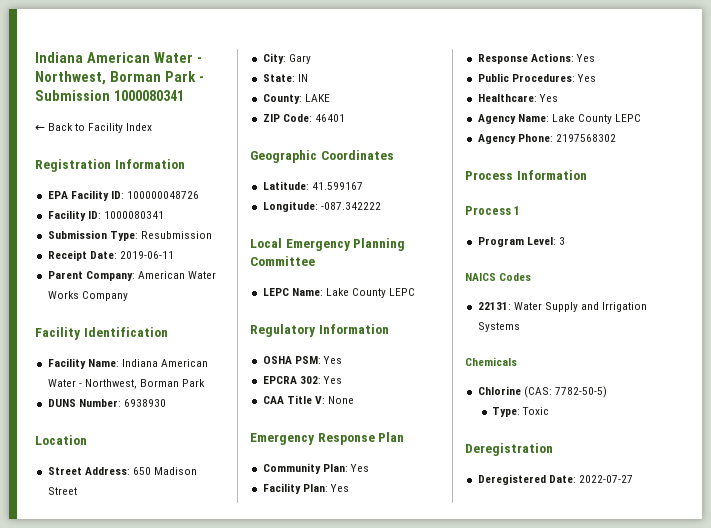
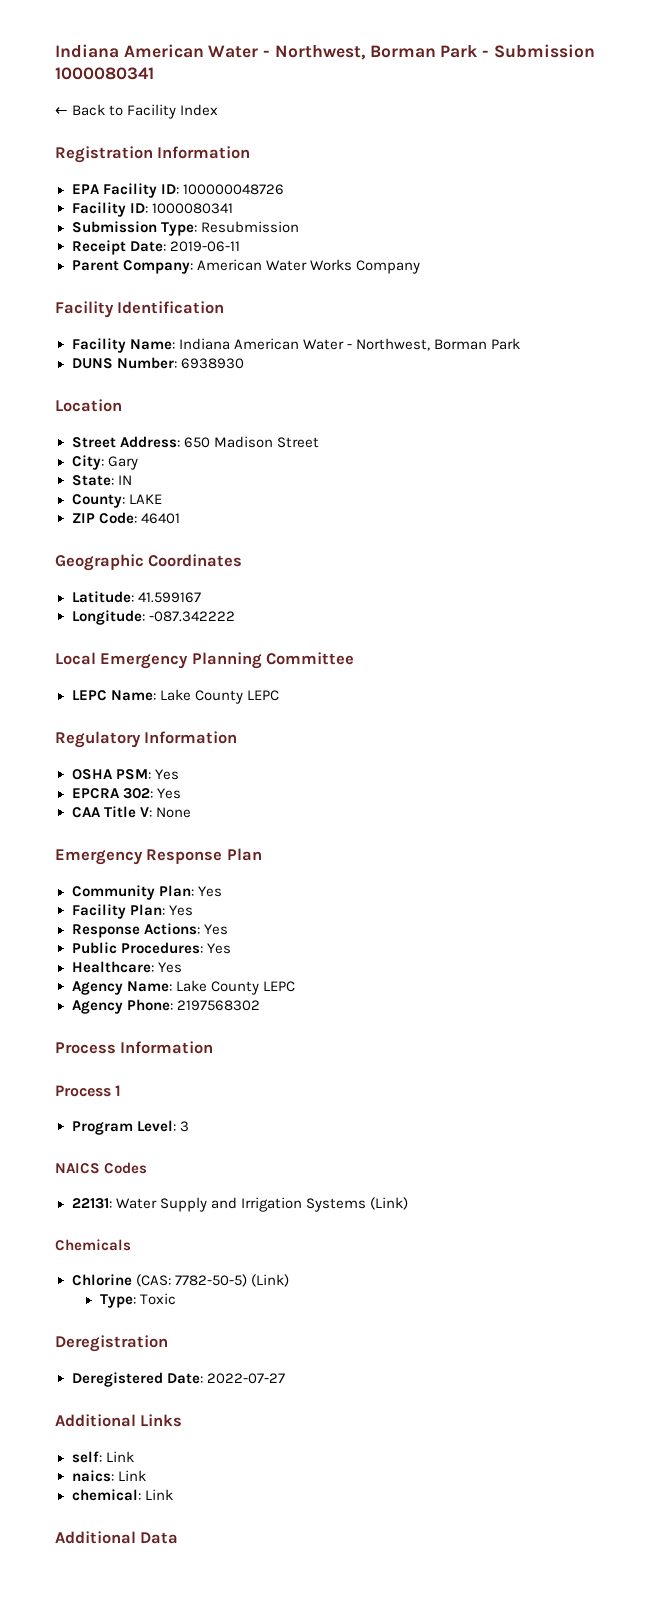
- 22131: Water Supply and Irrigation Systems
+ 22131: Water Supply and Irrigation Systems (Link)
- Chlorine (CAS: 7782-50-5)
+ Chlorine (CAS: 7782-50-5) (Link)
+ Additional Links
+ self: Link
+ naics: Link
+ chemical: Link
+ Additional Data

